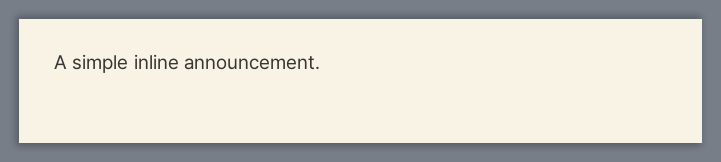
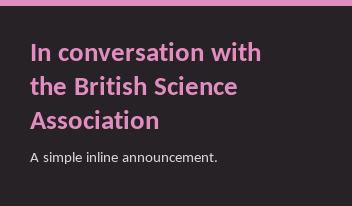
+ In conversation with the British Science Association

